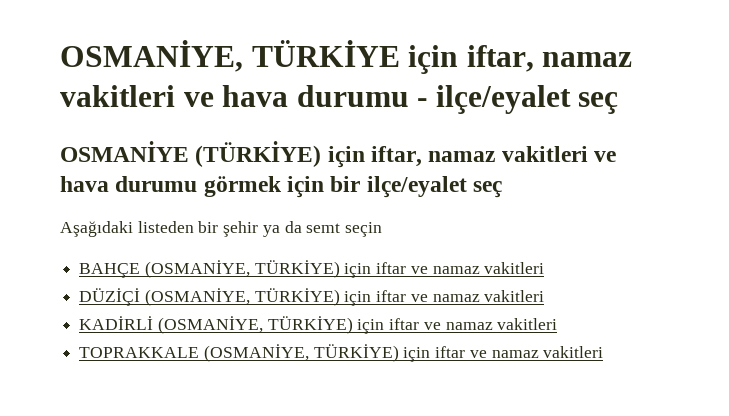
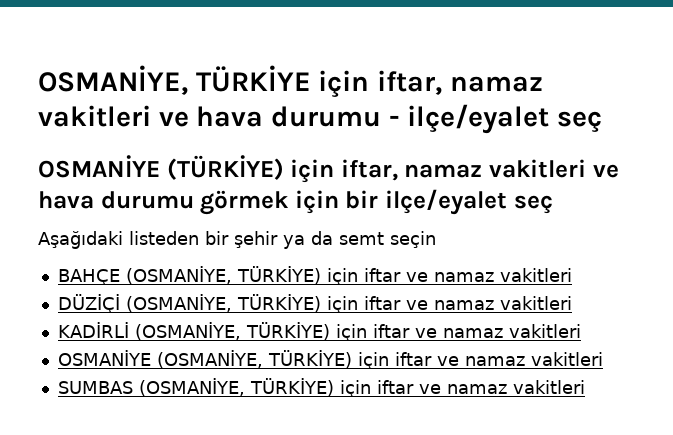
- TOPRAKKALE (OSMANİYE, TÜRKİYE) için iftar ve namaz vakitleri
+ OSMANİYE (OSMANİYE, TÜRKİYE) için iftar ve namaz vakitleri
+ SUMBAS (OSMANİYE, TÜRKİYE) için iftar ve namaz vakitleri

